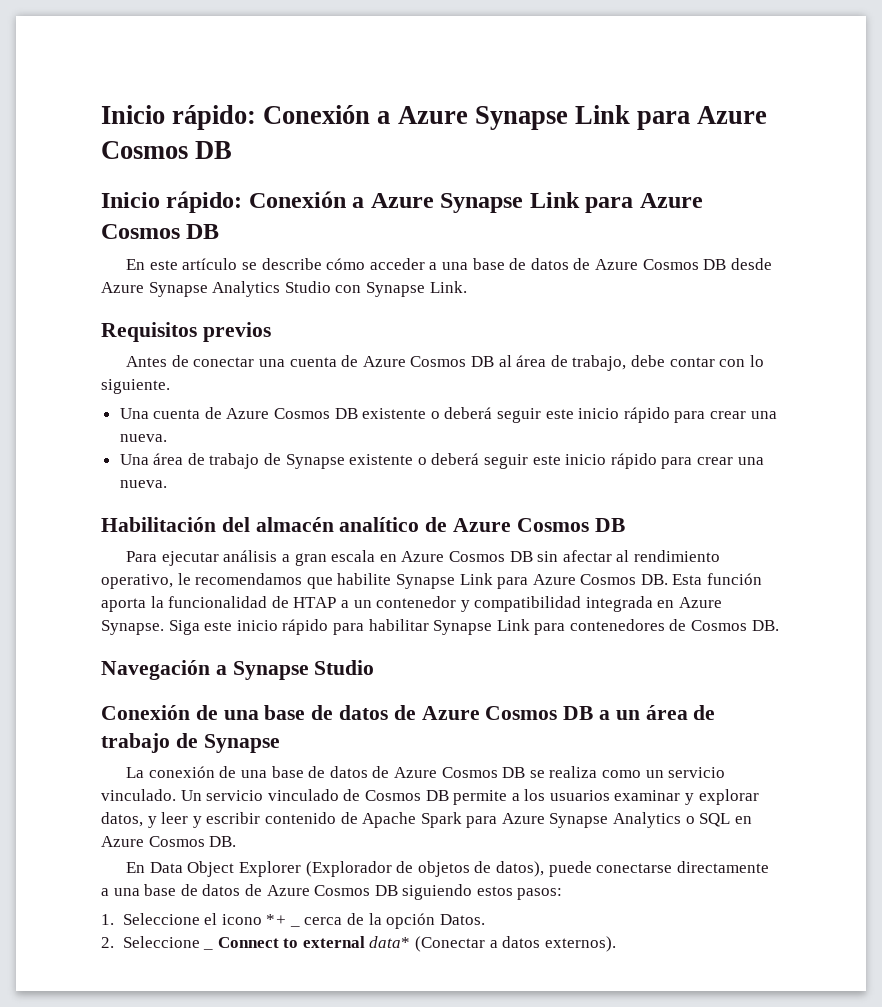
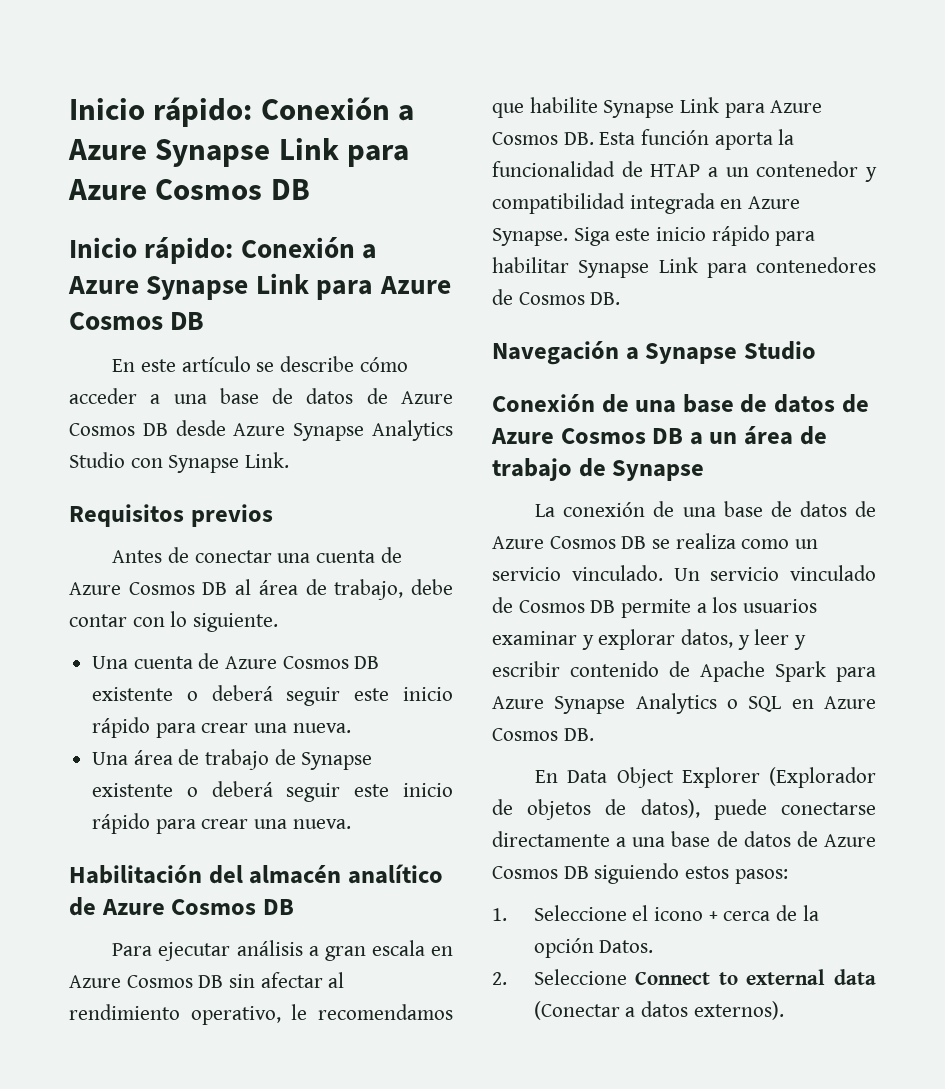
- 1. Seleccione el icono *+ _ cerca de la opción Datos.
+ 1. Seleccione el icono + cerca de la opción Datos.
- 2. Seleccione _ Connect to external data* (Conectar a datos externos).
+ 2. Seleccione Connect to external data (Conectar a datos externos).

